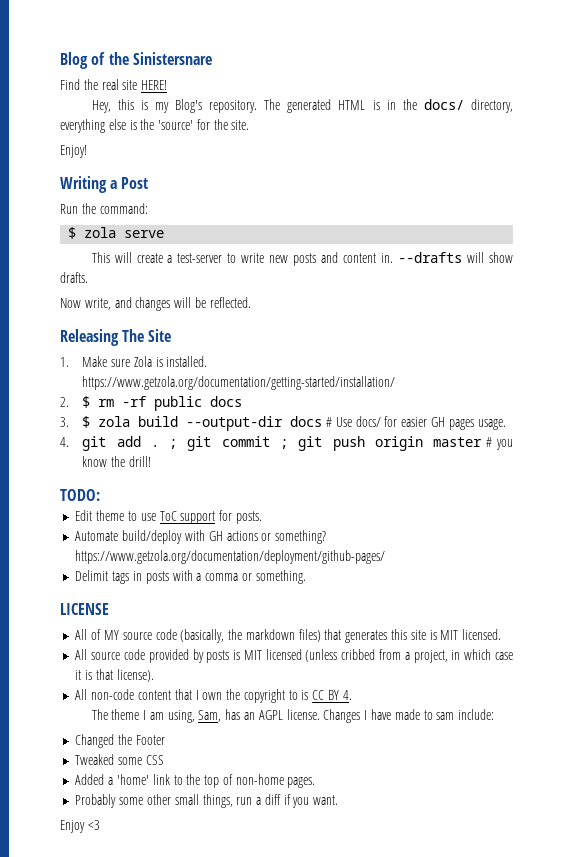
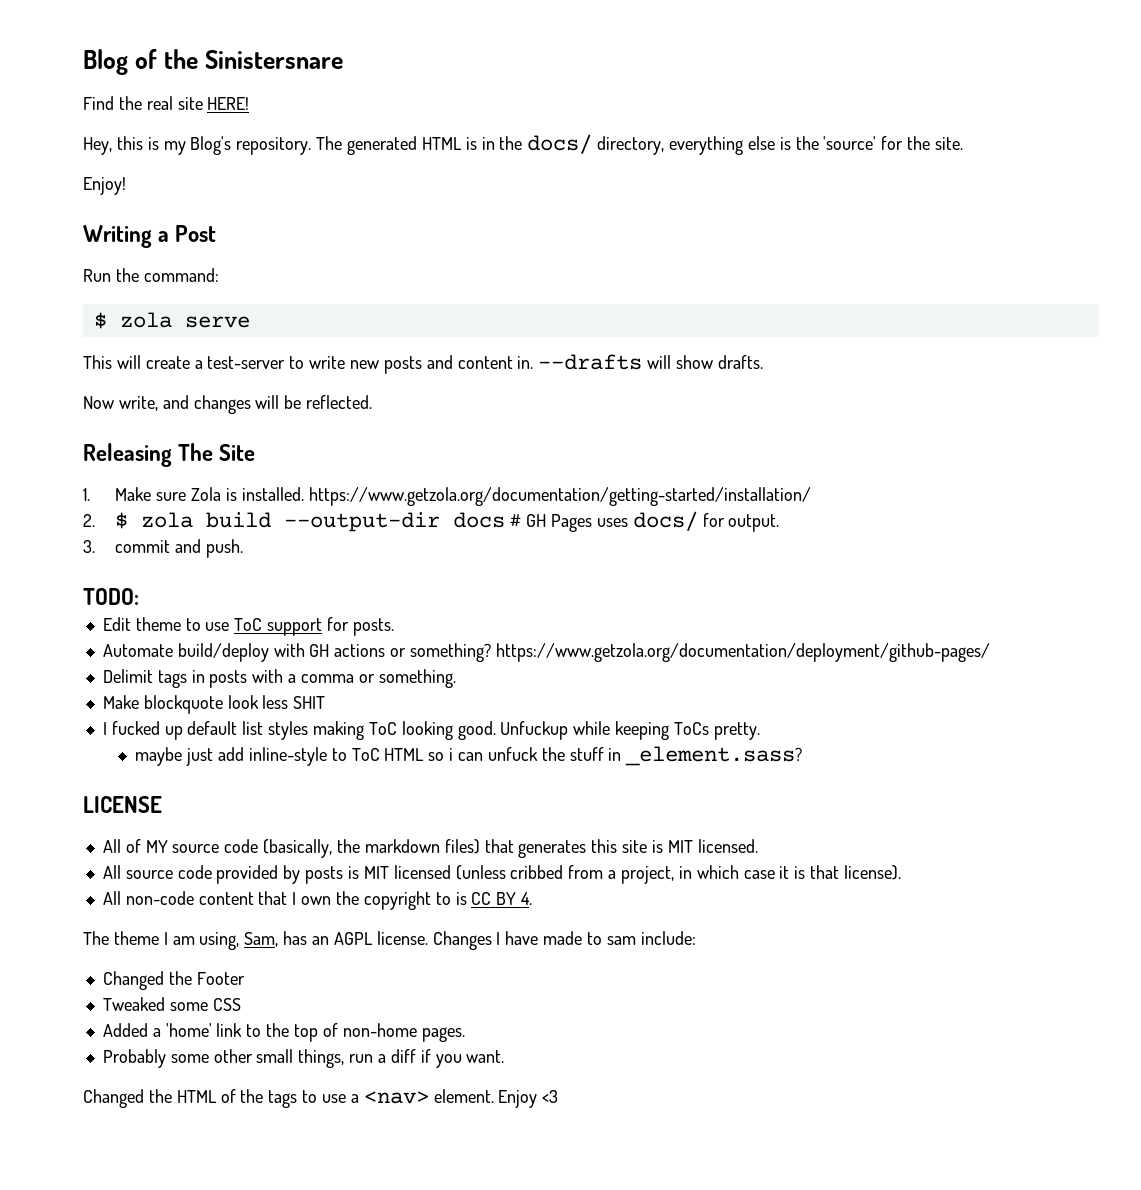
- 2. $ rm -rf public docs
- 3. $ zola build --output-dir docs # Use docs/ for easier GH pages usage.
- 4. git add . ; git commit ; git push origin master # you know the drill!
+ 2. $ zola build --output-dir docs # GH Pages uses docs/ for output.
+ 3. commit and push.
+ Make blockquote look less SHIT
+ I fucked up default list styles making ToC looking good. Unfuckup while keeping ToCs pretty.
+ maybe just add inline-style to ToC HTML so i can unfuck the stuff in _element.sass?
+ Changed the HTML of the tags to use a <nav> element.

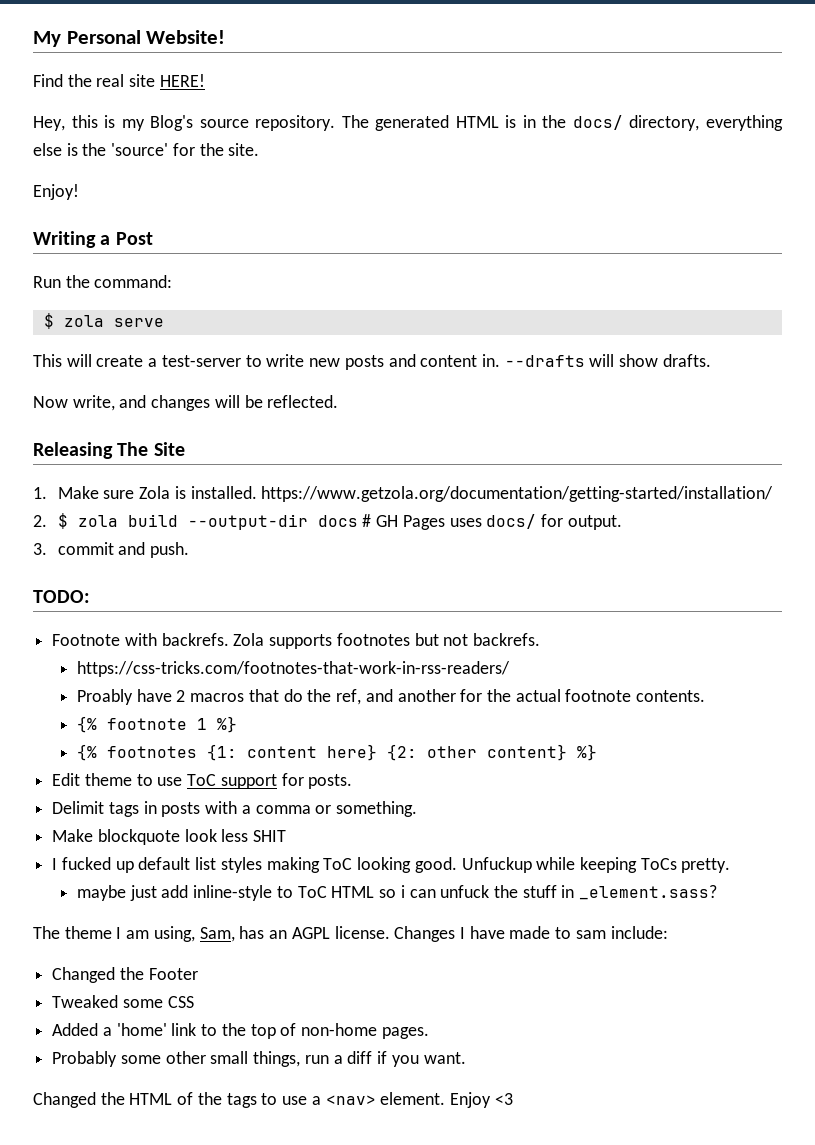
- Blog of the Sinistersnare
+ My Personal Website!
- Hey, this is my Blog's repository.
+ Hey, this is my Blog's source repository.
+ Footnote with backrefs. Zola supports footnotes but not backrefs.
+ https://css-tricks.com/footnotes-that-work-in-rss-readers/
+ Proably have 2 macros that do the ref, and another for the actual footnote contents.
+ {% footnote 1 %}
+ {% footnotes {1: content here} {2: other content} %}
- Automate build/deploy with GH actions or something? https://www.getzola.org/documentation/deployment/github-pages/
- LICENSE
- All of MY source code (basically, the markdown files) that generates this site is MIT licensed.
- All source code provided by posts is MIT licensed (unless cribbed from a project, in which case it is that license).
- All non-code content that I own the copyright to is CC BY 4.

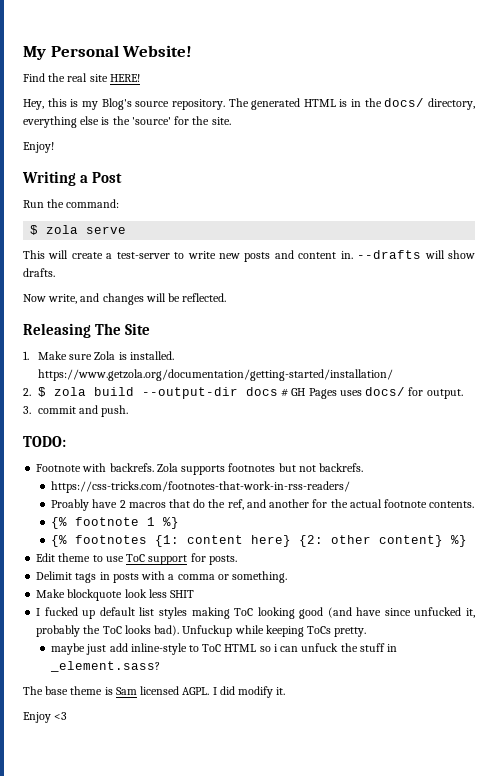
- I fucked up default list styles making ToC looking good.
+ I fucked up default list styles making ToC looking good (and have since unfucked it, probably the ToC looks bad).
- The theme I am using, Sam, has an AGPL license. Changes I have made to sam include:
- Changed the Footer
- Tweaked some CSS
- Added a 'home' link to the top of non-home pages.
- Probably some other small things, run a diff if you want.
- Changed the HTML of the tags to use a <nav> element. Enjoy <3
+ The base theme is Sam licensed AGPL. I did modify it.
+ Enjoy <3

